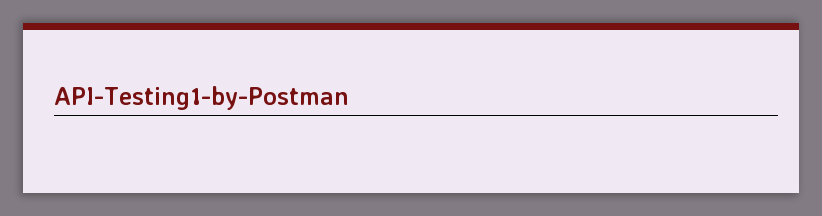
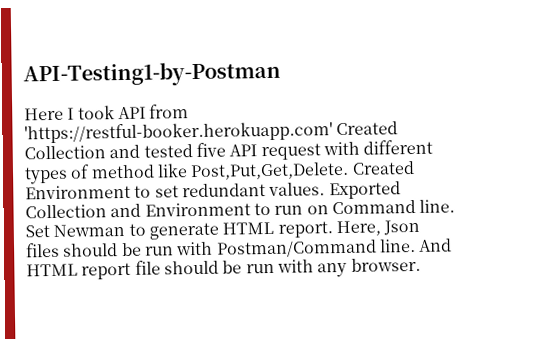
+ Here I took API from 'https://restful-booker.herokuapp.com' Created Collection and tested five API request with different types of method like Post,Put,Get,Delete. Created Environment to set redundant values. Exported Collection and Environment to run on Command line. Set Newman to generate HTML report. Here, Json files should be run with Postman/Command line. And HTML report file should be run with any browser.

